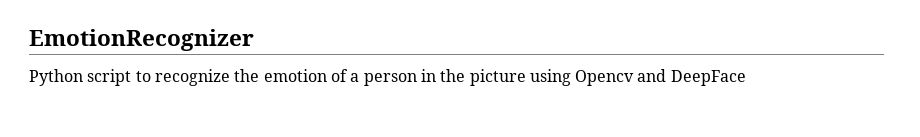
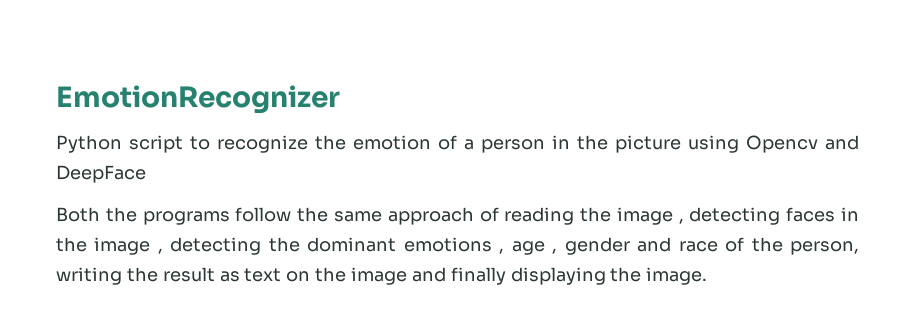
+ Both the programs follow the same approach of reading the image , detecting faces in the image , detecting the dominant emotions , age , gender and race of the person, writing the result as text on the image and finally displaying the image.

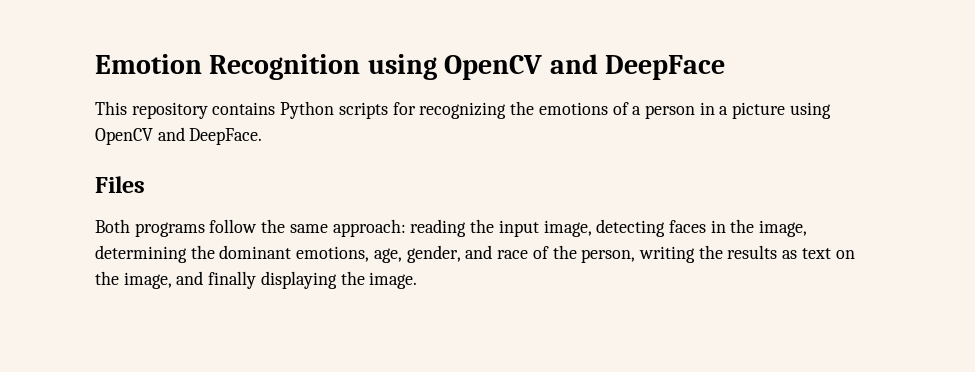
- EmotionRecognizer
- Python script to recognize the emotion of a person in the picture using Opencv and DeepFace
+ Emotion Recognition using OpenCV and DeepFace
+ This repository contains Python scripts for recognizing the emotions of a person in a picture using OpenCV and DeepFace.
+ Files
- Both the programs follow the same approach of reading the image , detecting faces in the image , detecting the dominant emotions , age , gender and race of the person, writing the result as text on the image and finally displaying the image.
+ Both programs follow the same approach: reading the input image, detecting faces in the image, determining the dominant emotions, age, gender, and race of the person, writing the results as text on the image, and finally displaying the image.

